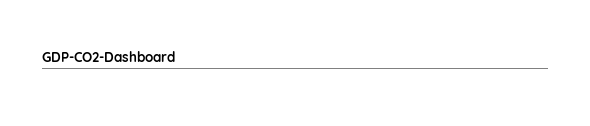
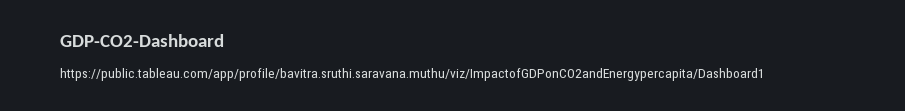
+ https://public.tableau.com/app/profile/bavitra.sruthi.saravana.muthu/viz/ImpactofGDPonCO2andEnergypercapita/Dashboard1

